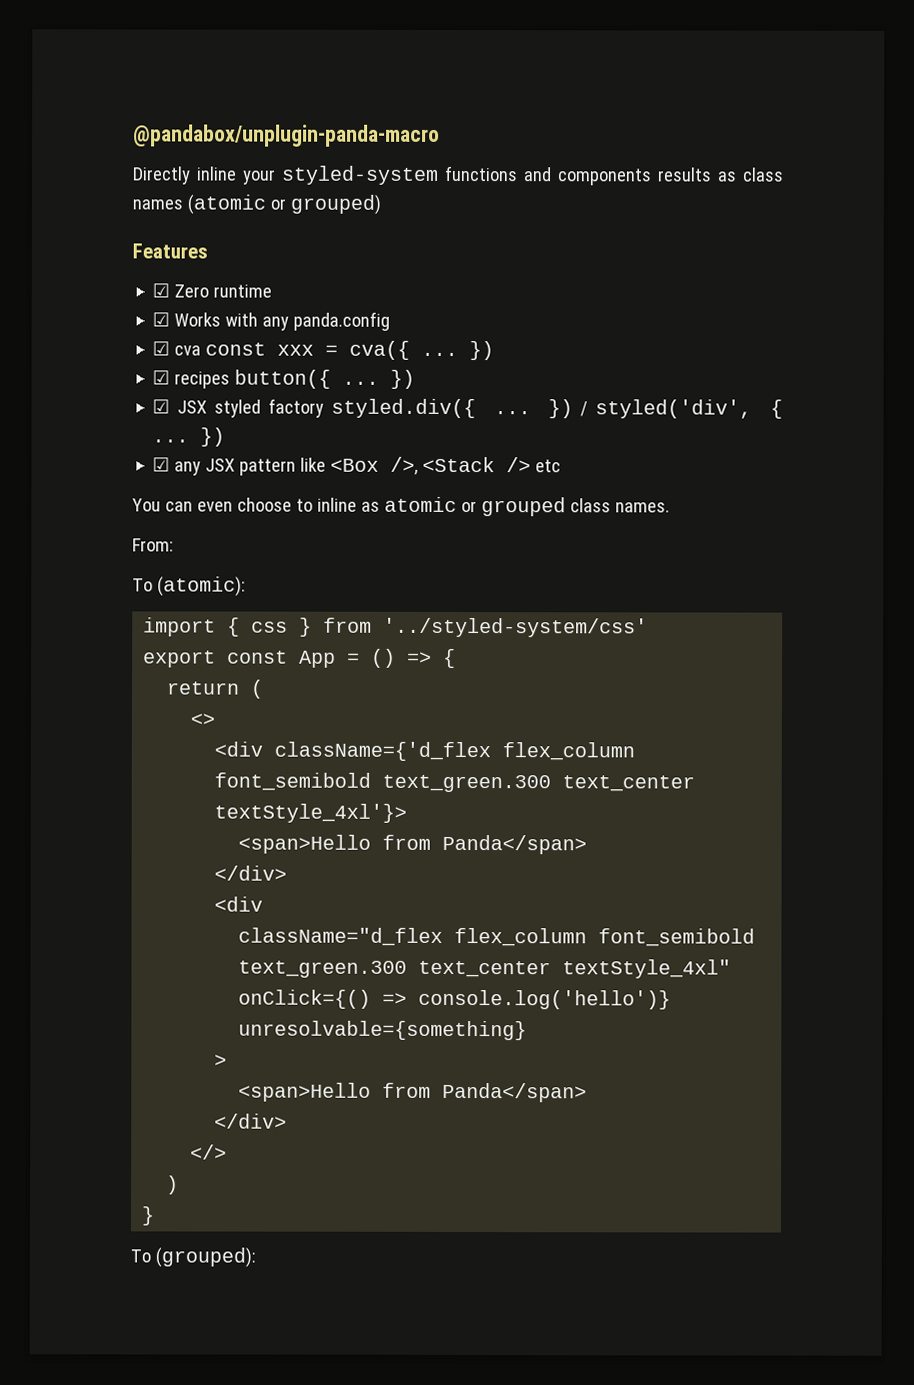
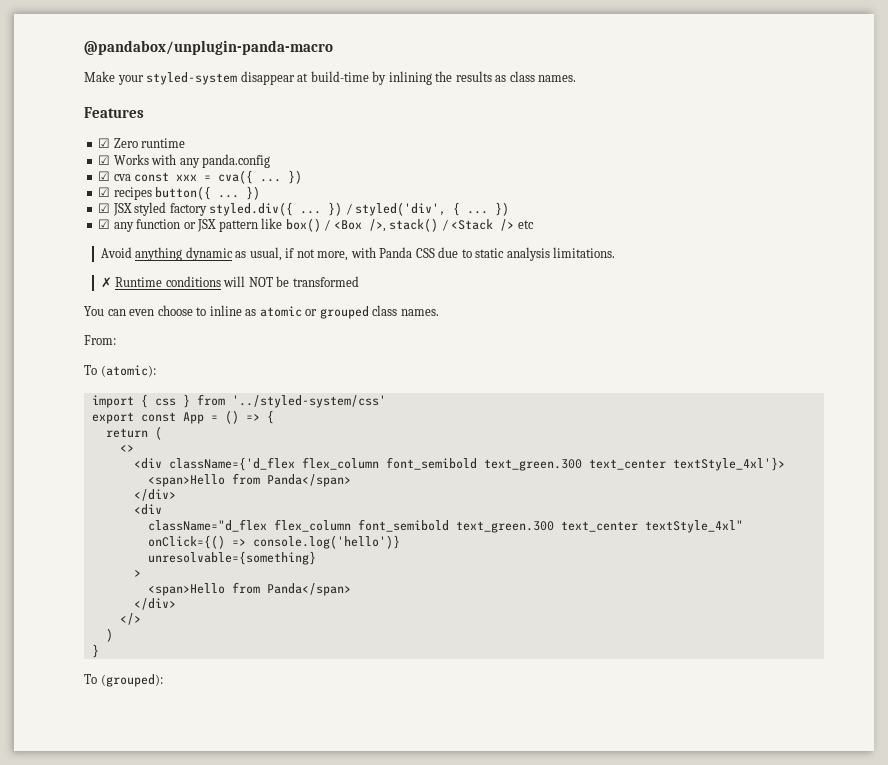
- Directly inline your styled-system functions and components results as class names (atomic or grouped)
+ Make your styled-system disappear at build-time by inlining the results as class names.
- ☑ any JSX pattern like <Box />, <Stack /> etc
+ ☑ any function or JSX pattern like box() / <Box />, stack() / <Stack /> etc
+ Avoid anything dynamic as usual, if not more, with Panda CSS due to static analysis limitations.
+ ✗ Runtime conditions will NOT be transformed

